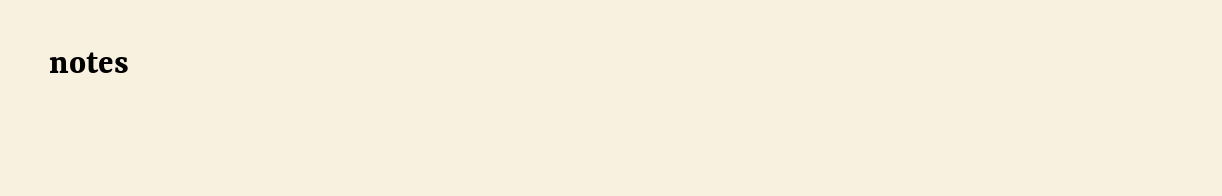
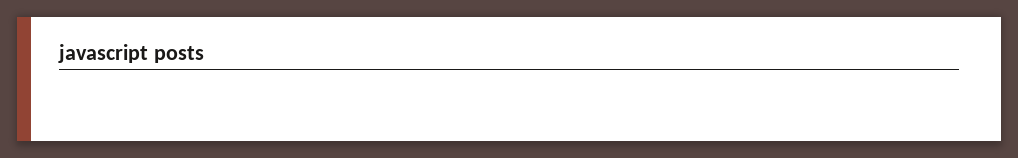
- notes
+ javascript posts

